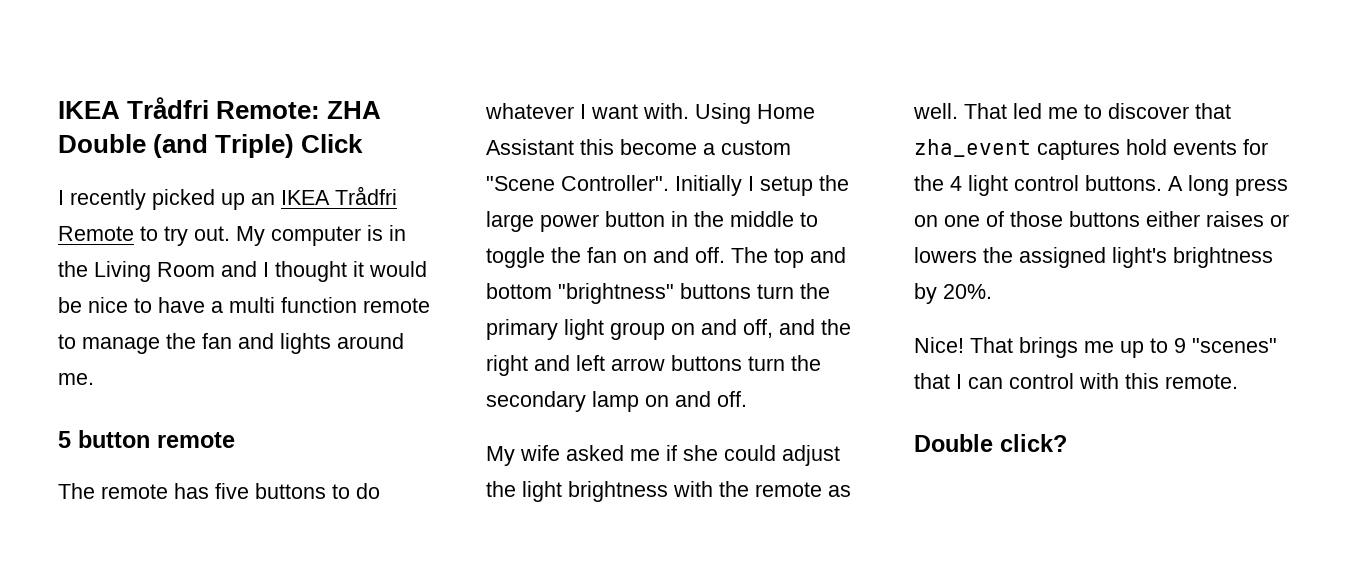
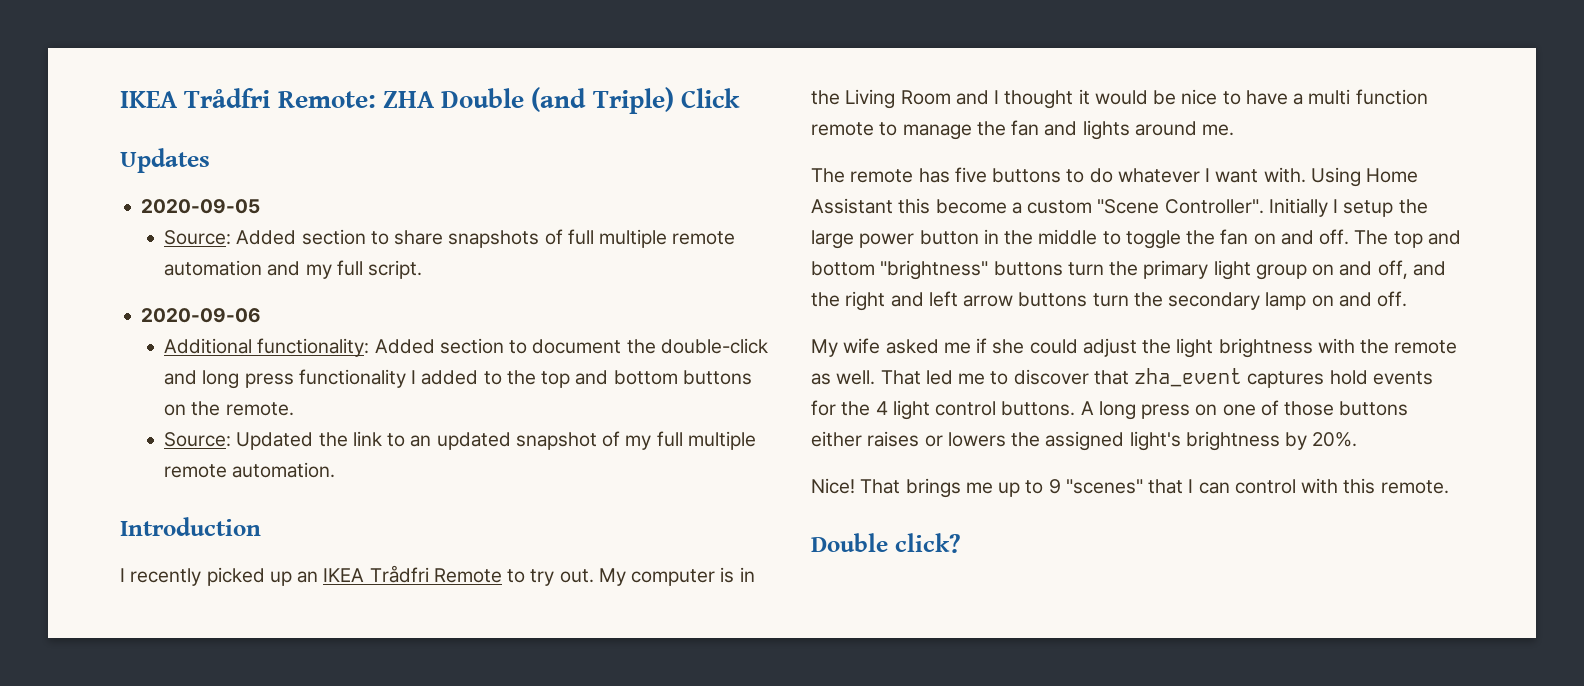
+ Updates
+ 2020-09-05
+ Source: Added section to share snapshots of full multiple remote automation and my full script.
+ 2020-09-06
+ Additional functionality: Added section to document the double-click and long press functionality I added to the top and bottom buttons on the remote.
+ Source: Updated the link to an updated snapshot of my full multiple remote automation.
+ Introduction
- 5 button remote

